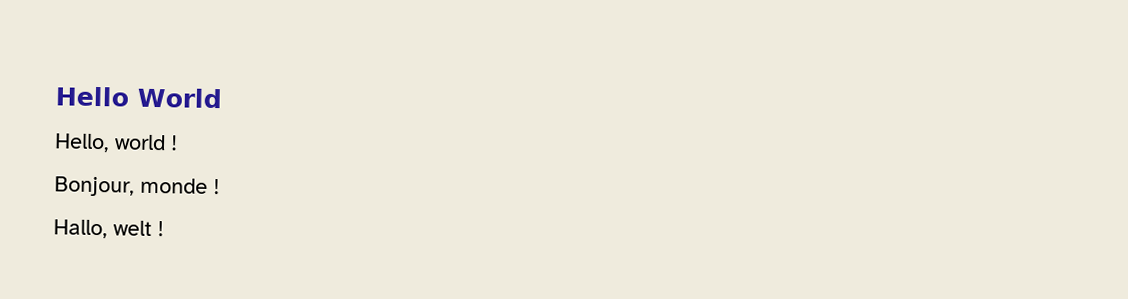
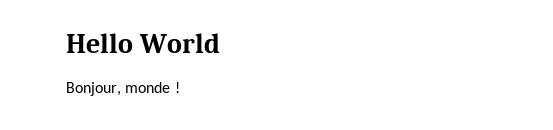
- Hello, world !
- Hallo, welt !

